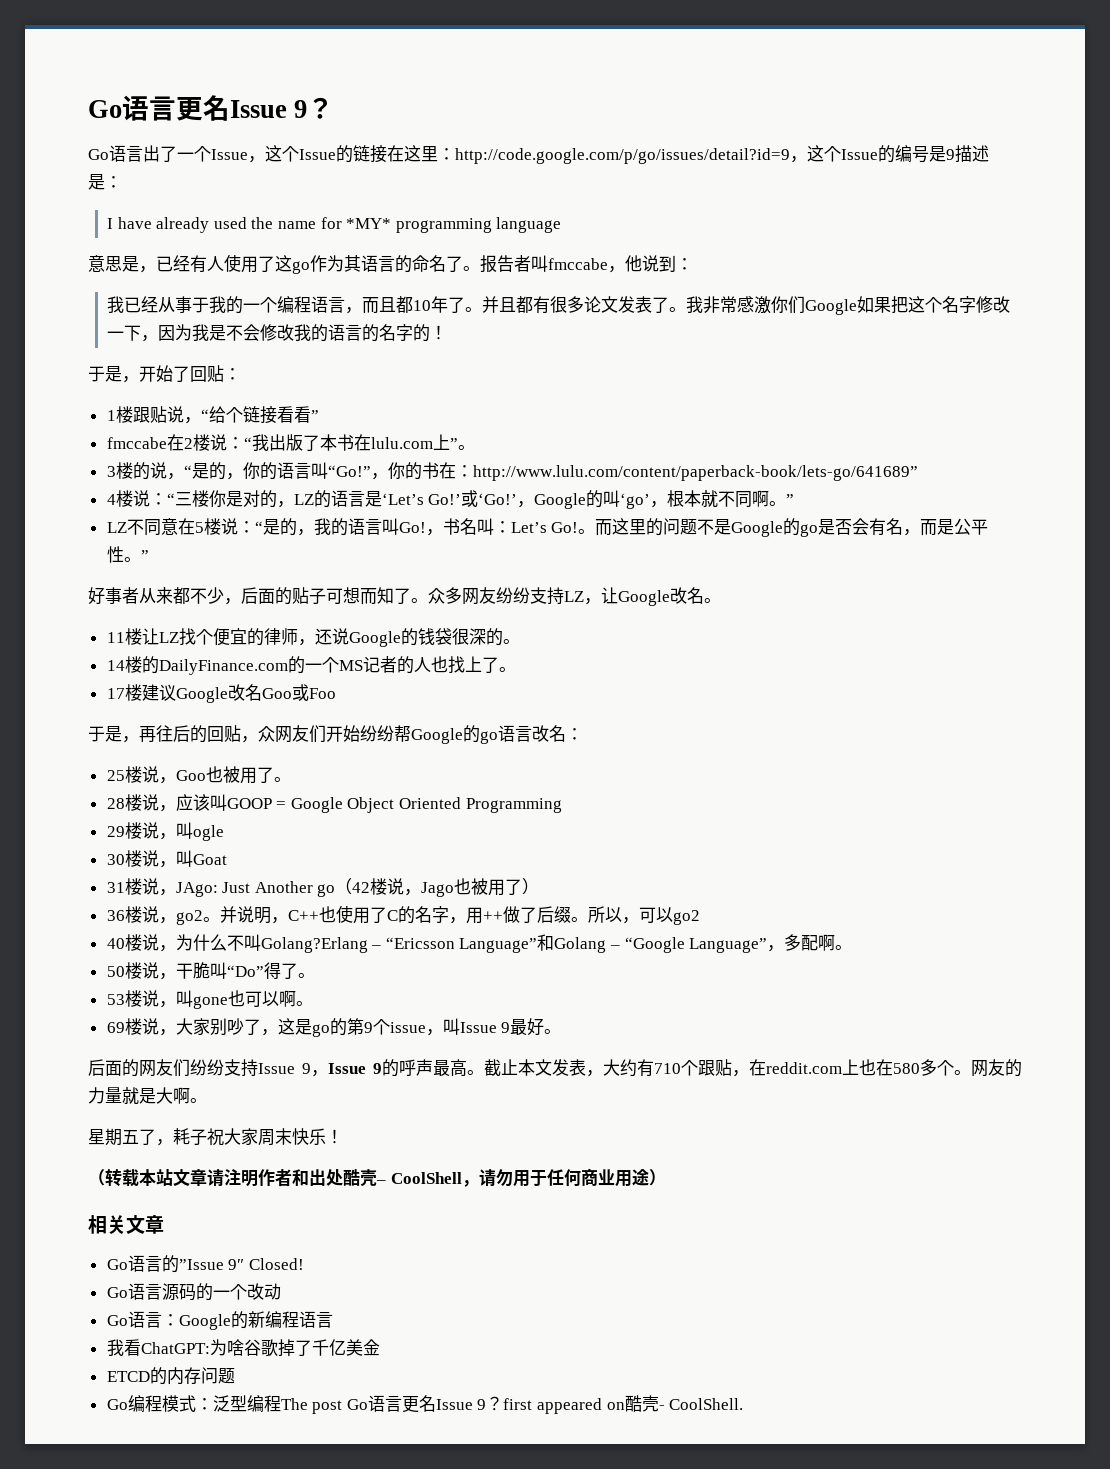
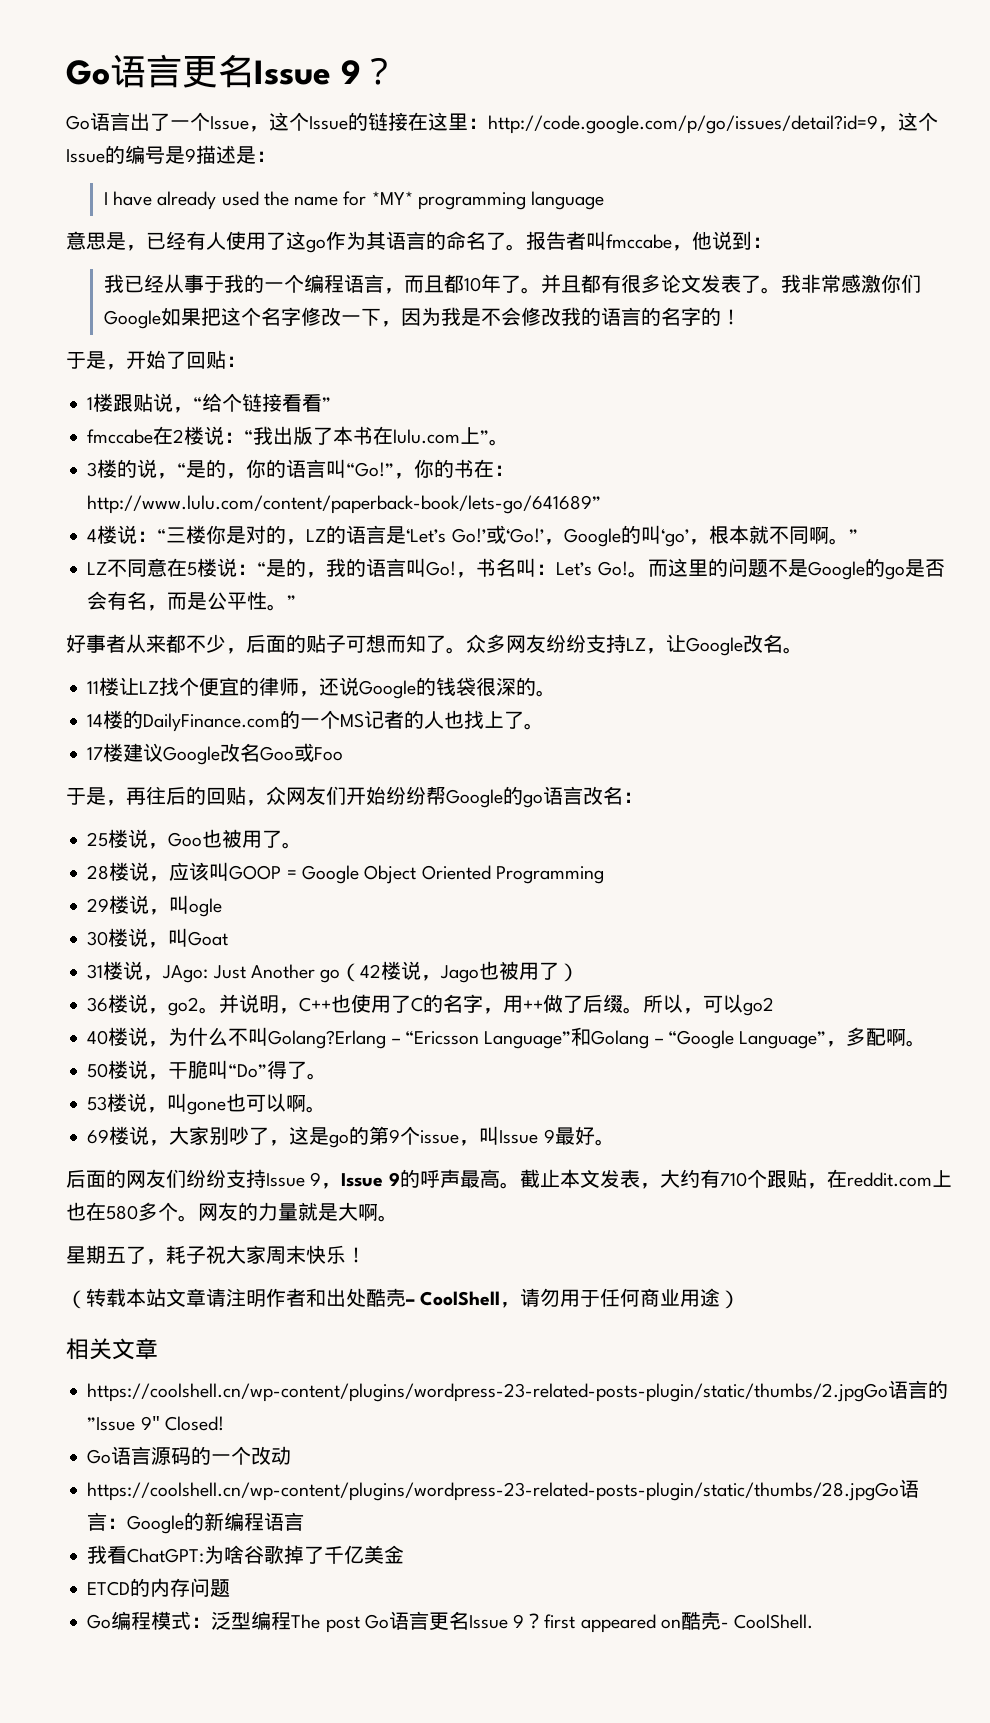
- Go语言的”Issue 9″ Closed!
+ https://coolshell.cn/wp-content/plugins/wordpress-23-related-posts-plugin/static/thumbs/2.jpgGo语言的”Issue 9″ Closed!
- Go语言：Google的新编程语言
+ https://coolshell.cn/wp-content/plugins/wordpress-23-related-posts-plugin/static/thumbs/28.jpgGo语言：Google的新编程语言

